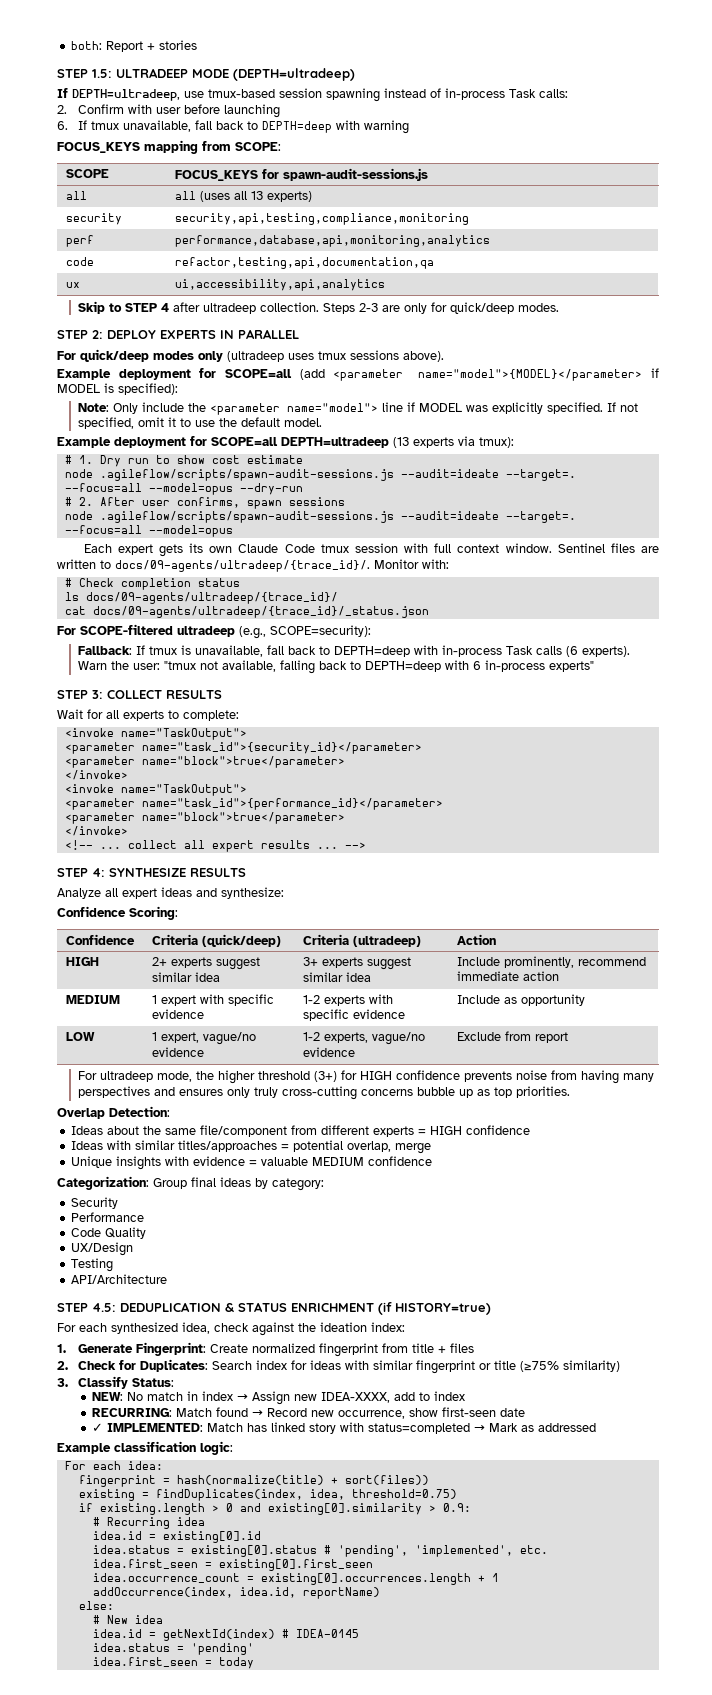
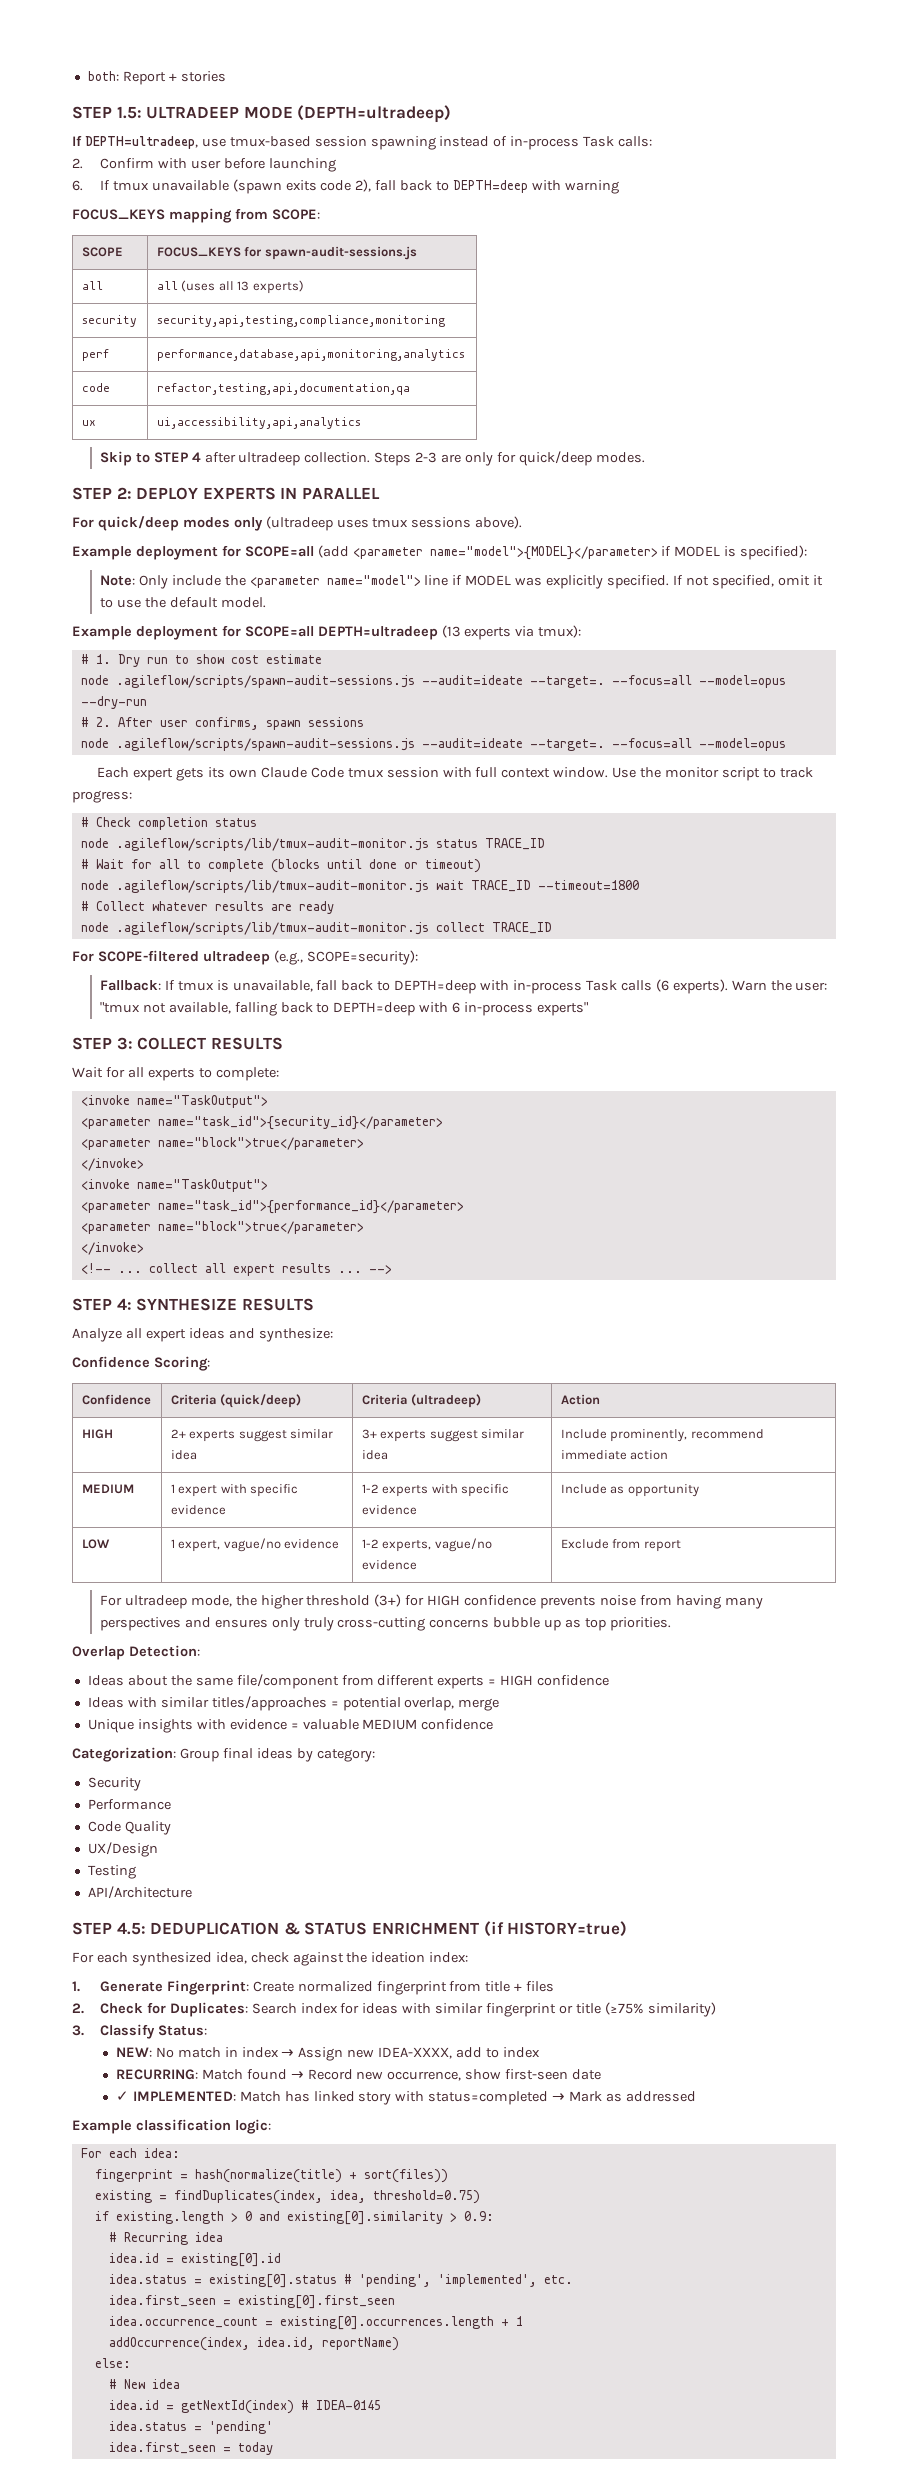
- 6. If tmux unavailable, fall back to DEPTH=deep with warning
+ 6. If tmux unavailable (spawn exits code 2), fall back to DEPTH=deep with warning
- Sentinel files are written to docs/09-agents/ultradeep/{trace_id}/. Monitor with:
+ Use the monitor script to track progress:
  # Check completion status
- ls docs/09-agents/ultradeep/{trace_id}/
- cat docs/09-agents/ultradeep/{trace_id}/_status.json
+ node .agileflow/scripts/lib/tmux-audit-monitor.js status TRACE_ID
+ # Wait for all to complete (blocks until done or timeout)
+ node .agileflow/scripts/lib/tmux-audit-monitor.js wait TRACE_ID --timeout=1800
+ # Collect whatever results are ready
+ node .agileflow/scripts/lib/tmux-audit-monitor.js collect TRACE_ID

